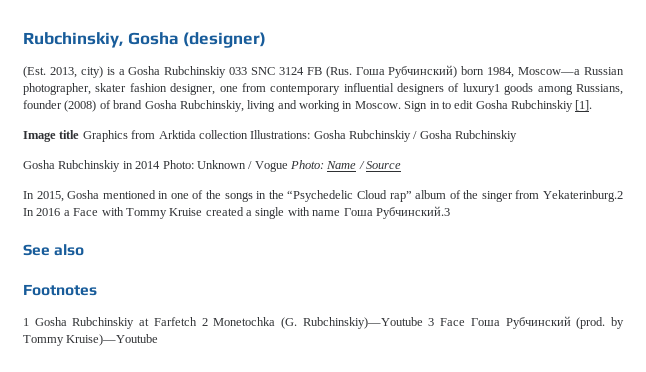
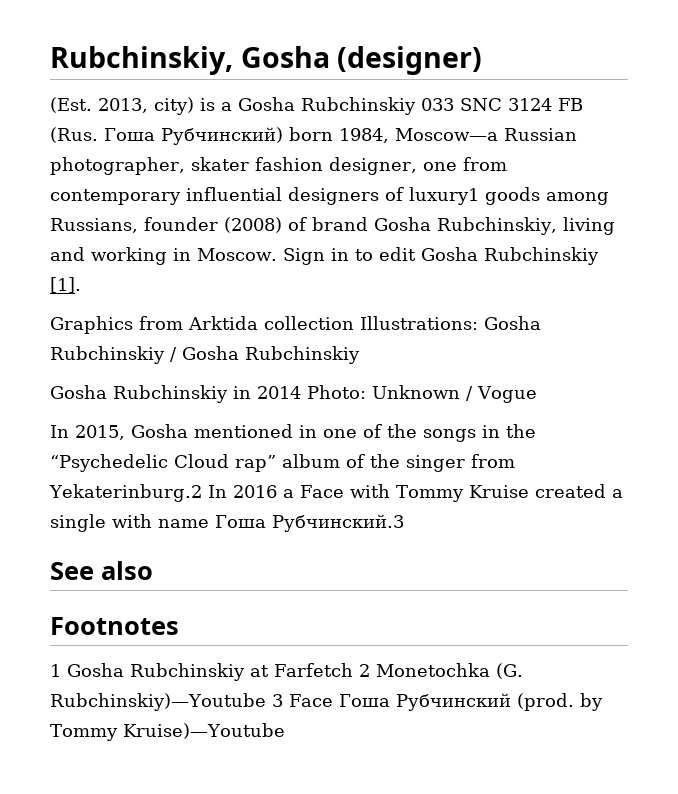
- Image title Graphics from Arktida collection Illustrations: Gosha Rubchinskiy / Gosha Rubchinskiy
+ Graphics from Arktida collection Illustrations: Gosha Rubchinskiy / Gosha Rubchinskiy
- Gosha Rubchinskiy in 2014 Photo: Unknown / Vogue Photo: Name / Source
+ Gosha Rubchinskiy in 2014 Photo: Unknown / Vogue

